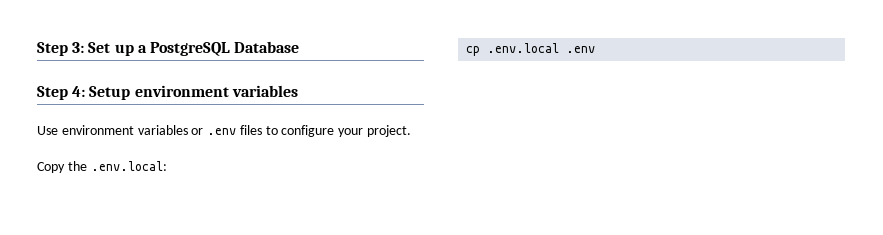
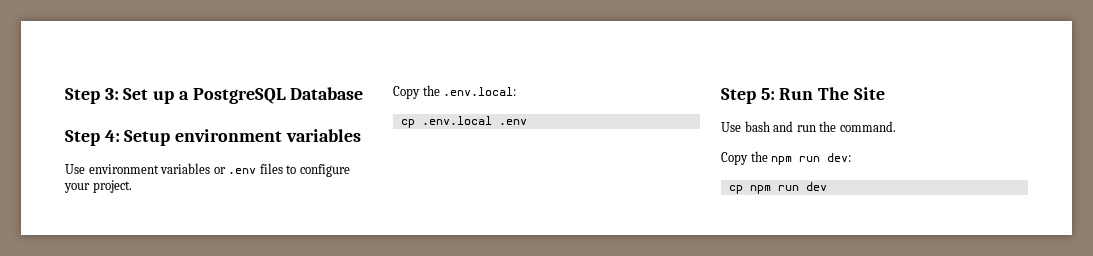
+ Step 5: Run The Site
+ Use bash and run the command.
+ Copy the npm run dev:
+ cp npm run dev

